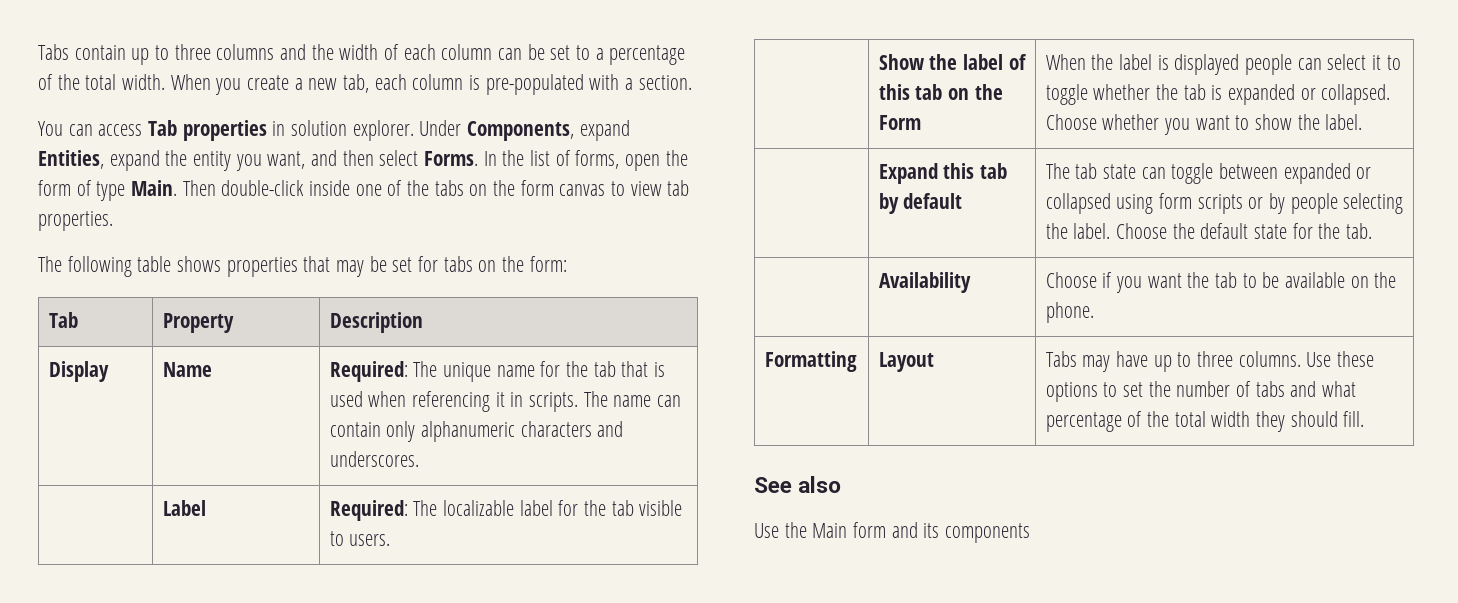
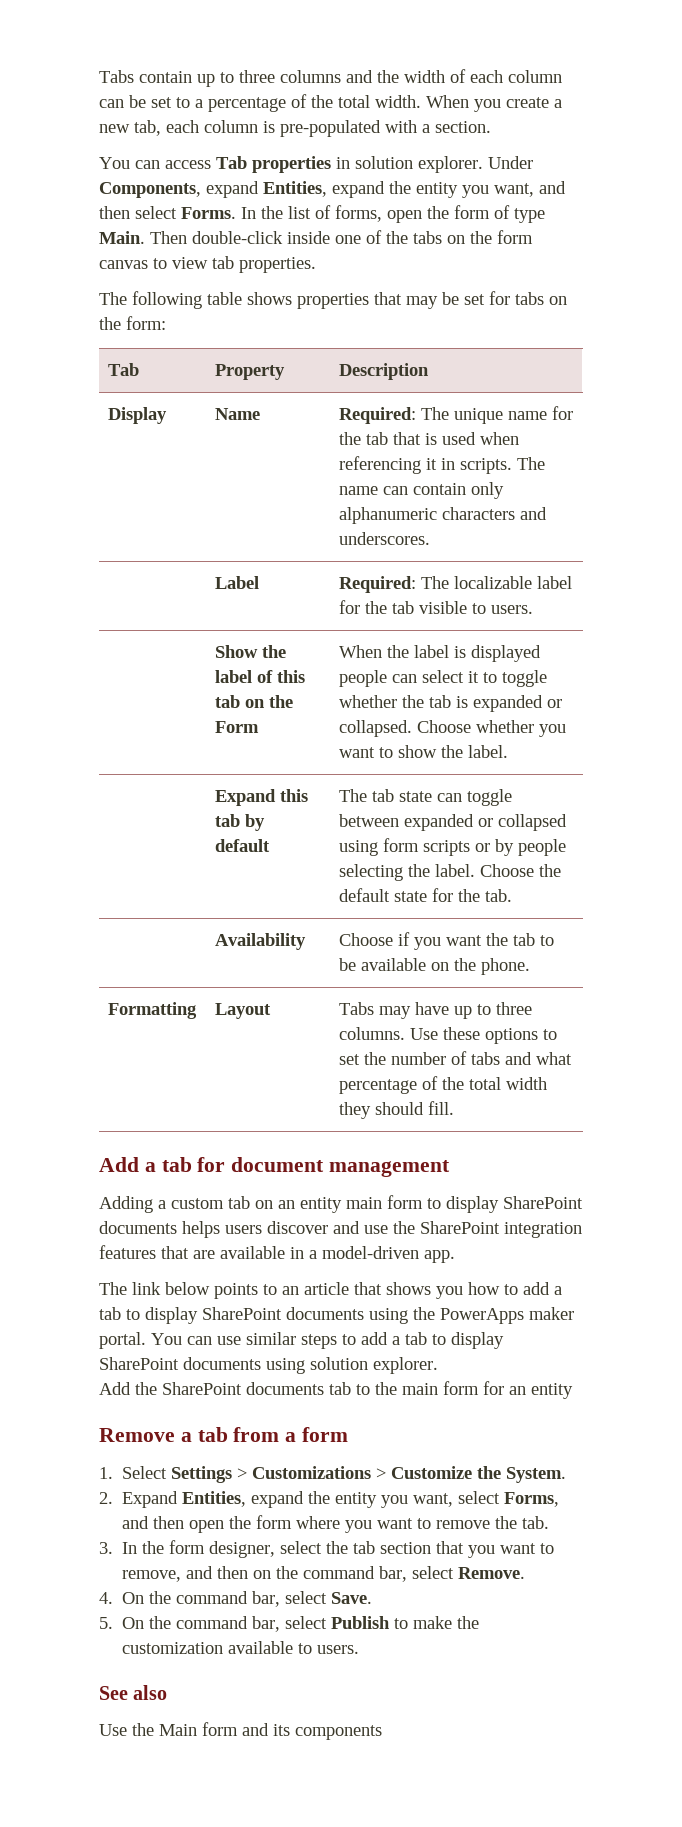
+ Add a tab for document management
+ Adding a custom tab on an entity main form to display SharePoint documents helps users discover and use the SharePoint integration features that are available in a model-driven app.
+ The link below points to an article that shows you how to add a tab to display SharePoint documents using the PowerApps maker portal. You can use similar steps to add a tab to display SharePoint documents using solution explorer.
+ Add the SharePoint documents tab to the main form for an entity
+ Remove a tab from a form
+ 1. Select Settings > Customizations > Customize the System.
+ 2. Expand Entities, expand the entity you want, select Forms, and then open the form where you want to remove the tab.
+ 3. In the form designer, select the tab section that you want to remove, and then on the command bar, select Remove.
+ 4. On the command bar, select Save.
+ 5. On the command bar, select Publish to make the customization available to users.

